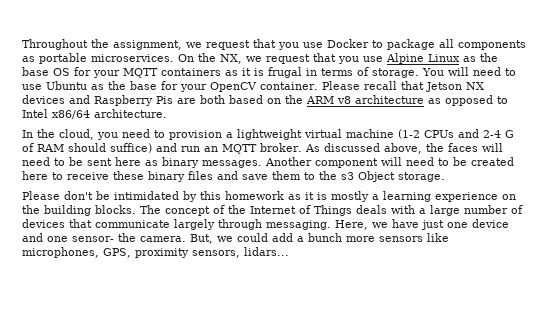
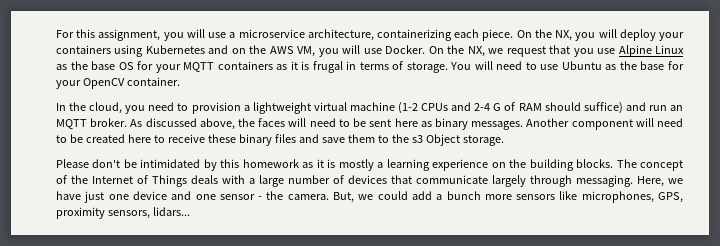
- Throughout the assignment, we request that you use Docker to package all components as portable microservices.
+ For this assignment, you will use a microservice architecture, containerizing each piece. On the NX, you will deploy your containers using Kubernetes and on the AWS VM, you will use Docker.
- Please recall that Jetson NX devices and Raspberry Pis are both based on the ARM v8 architecture as opposed to Intel x86/64 architecture.
- Here, we have just one device and one sensor- the camera.
+ Here, we have just one device and one sensor - the camera.

